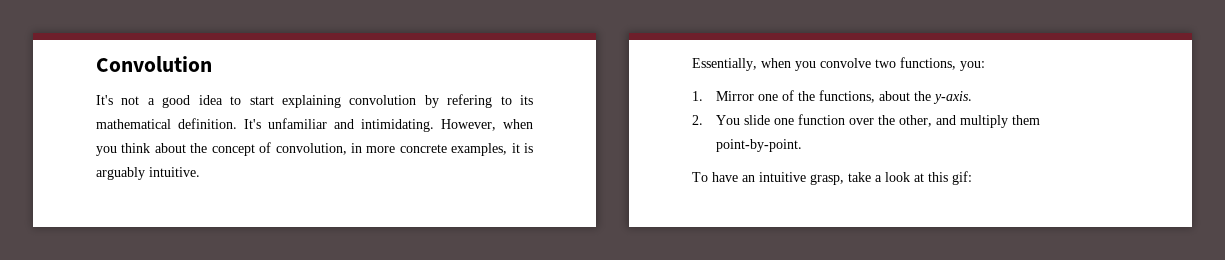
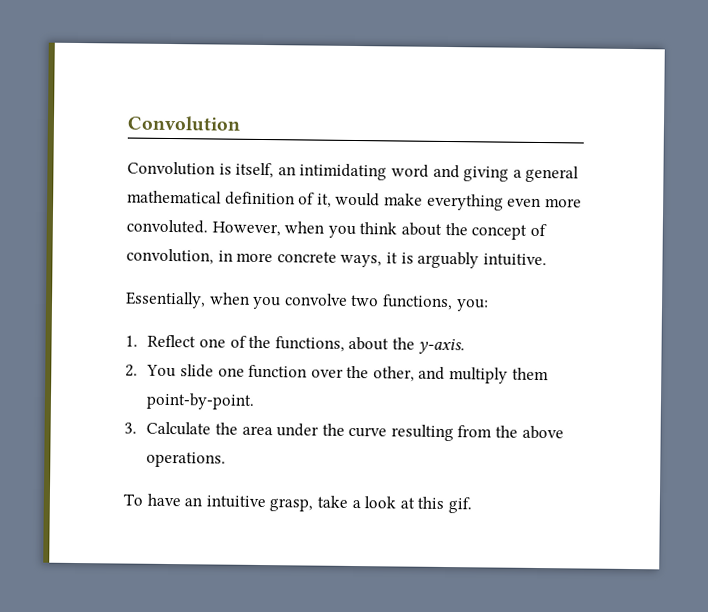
- It's not a good idea to start explaining convolution by refering to its mathematical definition. It's unfamiliar and intimidating.
+ Convolution is itself, an intimidating word and giving a general mathematical definition of it, would make everything even more convoluted.
- However, when you think about the concept of convolution, in more concrete examples, it is arguably intuitive.
+ However, when you think about the concept of convolution, in more concrete ways, it is arguably intuitive.
- 1. Mirror one of the functions, about the y-axis.
+ 1. Reflect one of the functions, about the y-axis.
+ 3. Calculate the area under the curve resulting from the above operations.
- To have an intuitive grasp, take a look at this gif:
+ To have an intuitive grasp, take a look at this gif.

